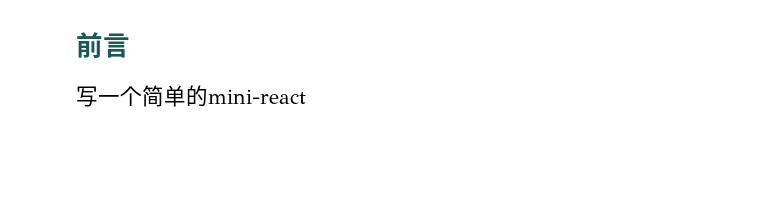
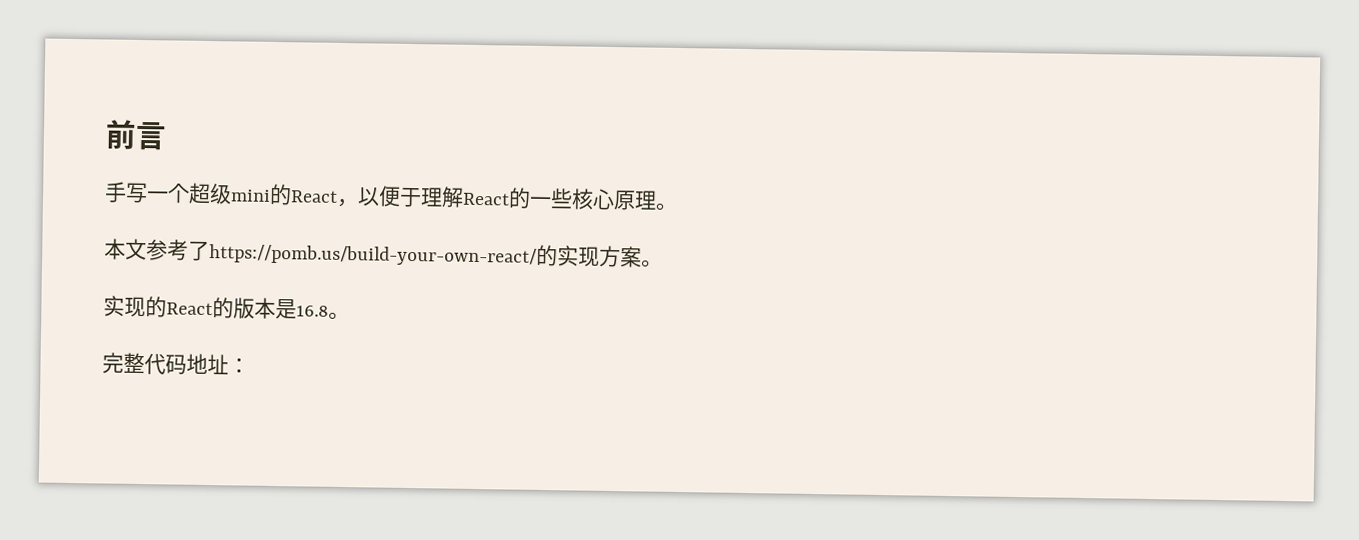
- 写一个简单的mini-react
+ 手写一个超级mini的React，以便于理解React的一些核心原理。
+ 本文参考了https://pomb.us/build-your-own-react/的实现方案。
+ 实现的React的版本是16.8。
+ 完整代码地址：

